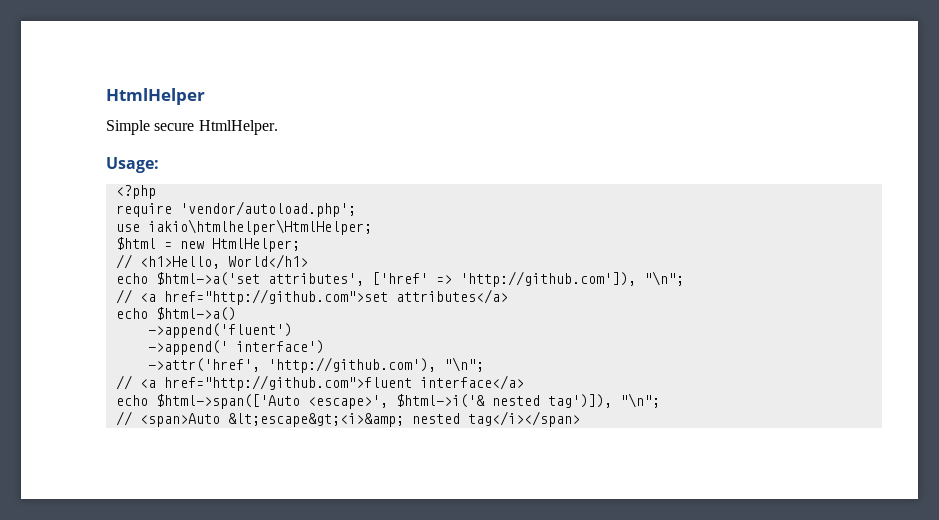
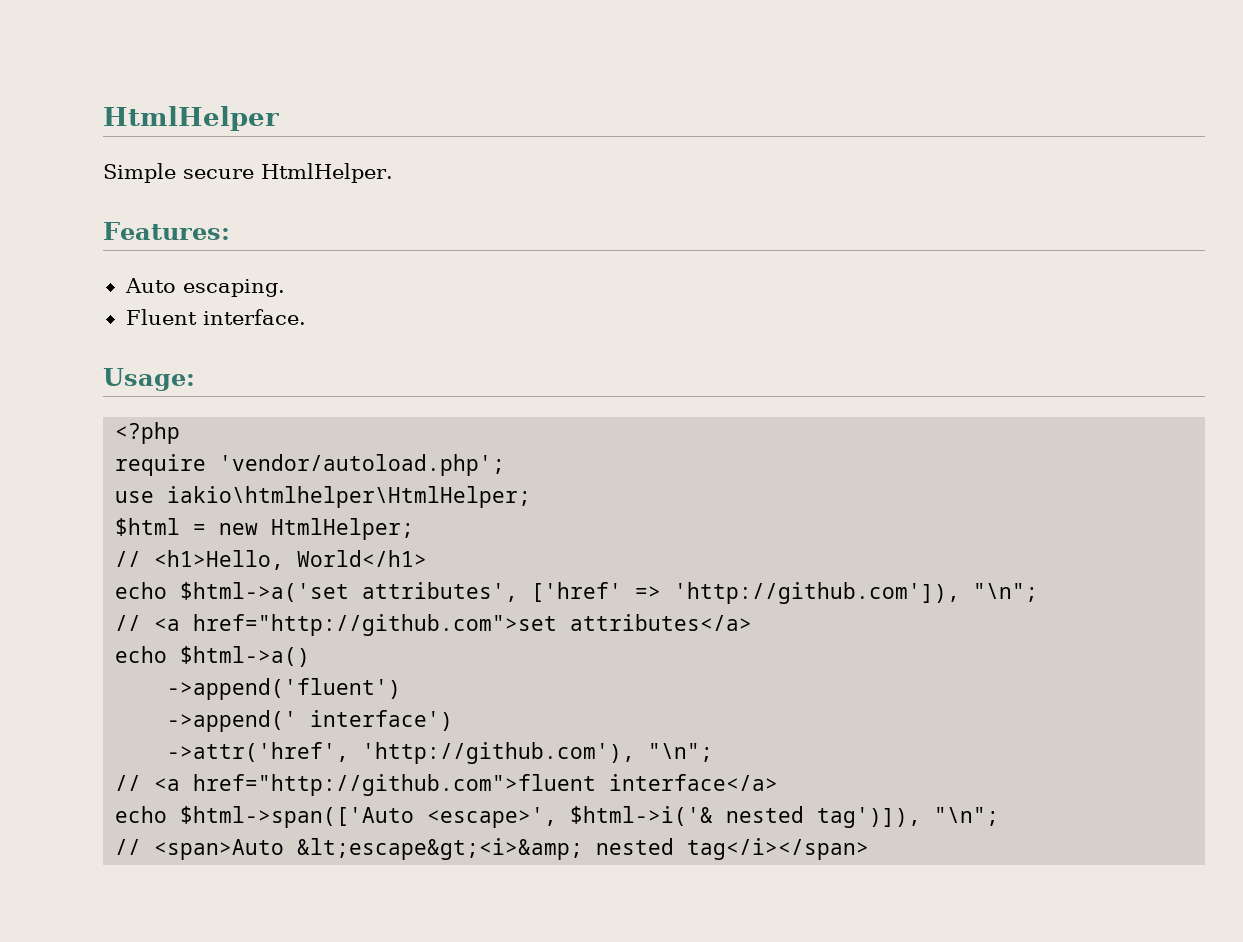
+ Features:
+ Auto escaping.
+ Fluent interface.

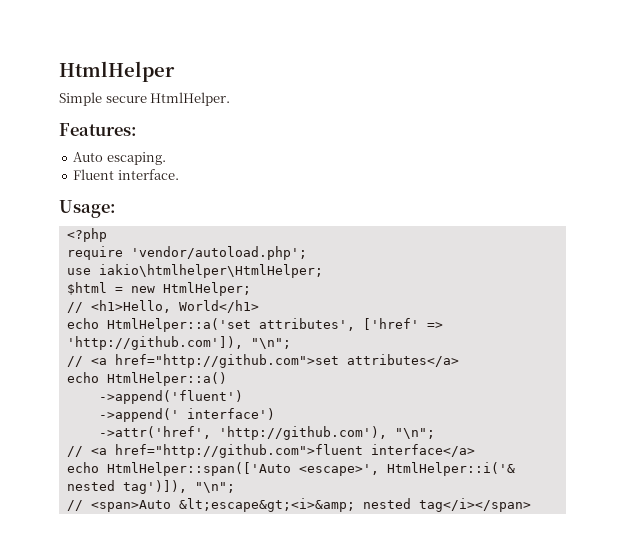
- echo $html->a('set attributes', ['href' => 'http://github.com']), "\n";
+ echo HtmlHelper::a('set attributes', ['href' => 'http://github.com']), "\n";
- echo $html->a()
+ echo HtmlHelper::a()
- echo $html->span(['Auto <escape>', $html->i('& nested tag')]), "\n";
+ echo HtmlHelper::span(['Auto <escape>', HtmlHelper::i('& nested tag')]), "\n";

